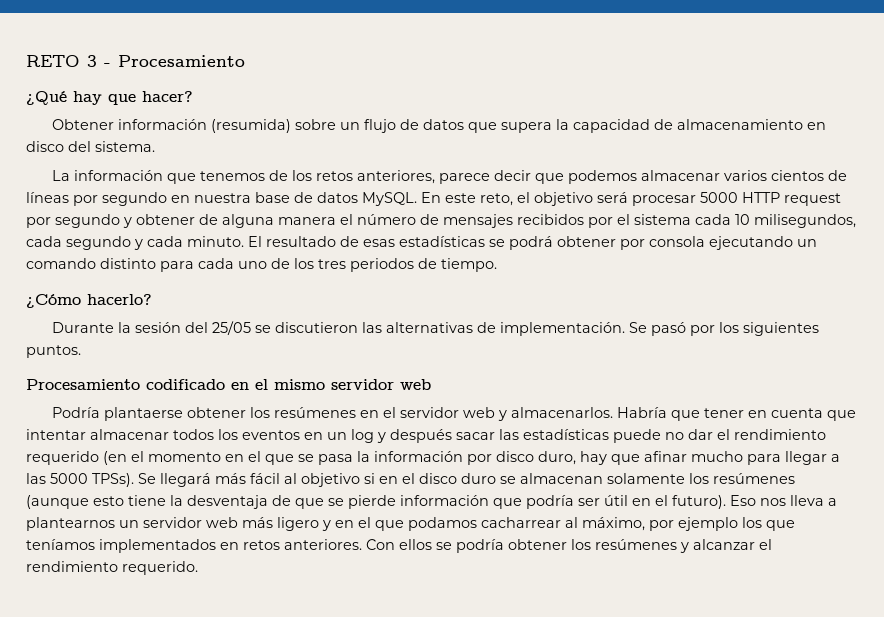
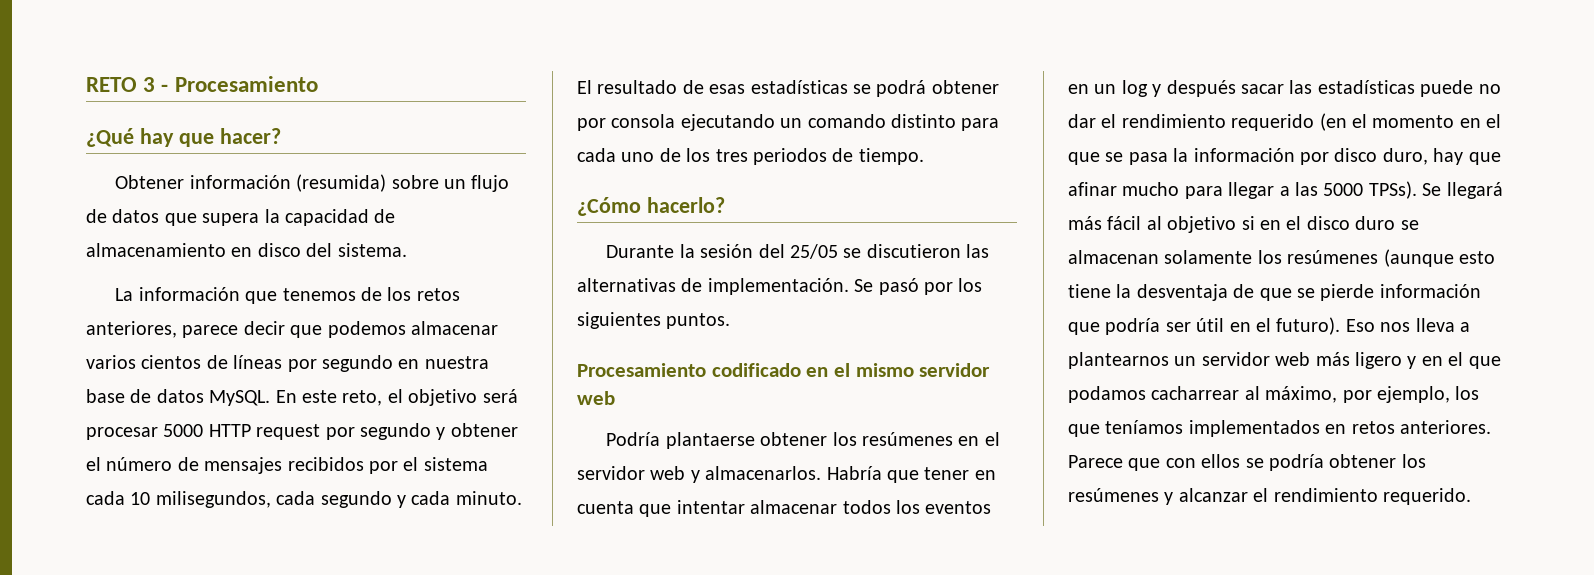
- En este reto, el objetivo será procesar 5000 HTTP request por segundo y obtener de alguna manera el número de mensajes recibidos por el sistema cada 10 milisegundos, cada segundo y cada minuto.
+ En este reto, el objetivo será procesar 5000 HTTP request por segundo y obtener el número de mensajes recibidos por el sistema cada 10 milisegundos, cada segundo y cada minuto.
- Eso nos lleva a plantearnos un servidor web más ligero y en el que podamos cacharrear al máximo, por ejemplo los que teníamos implementados en retos anteriores.
+ Eso nos lleva a plantearnos un servidor web más ligero y en el que podamos cacharrear al máximo, por ejemplo, los que teníamos implementados en retos anteriores.
- Con ellos se podría obtener los resúmenes y alcanzar el rendimiento requerido.
+ Parece que con ellos se podría obtener los resúmenes y alcanzar el rendimiento requerido.

